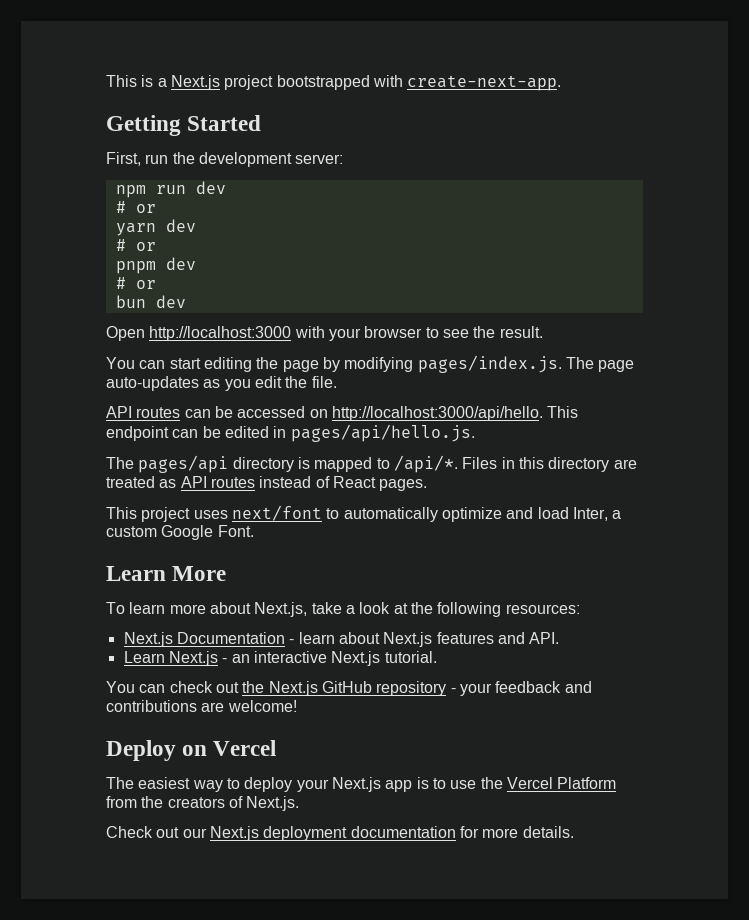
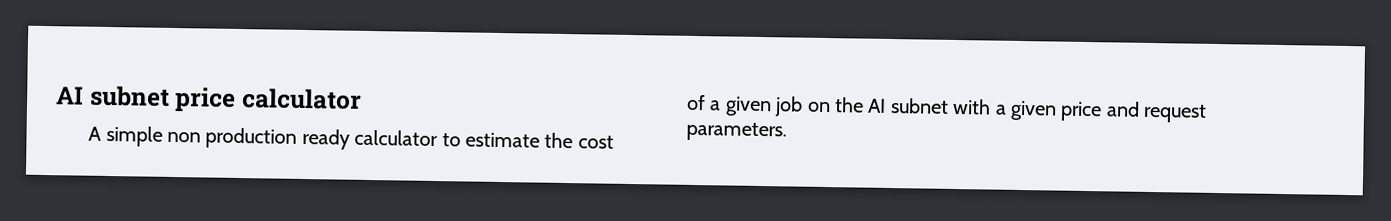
- This is a Next.js project bootstrapped with create-next-app.
- Getting Started
- First, run the development server:
- npm run dev
- # or
- yarn dev
- # or
- pnpm dev
- # or
- bun dev
- Open http://localhost:3000 with your browser to see the result.
- You can start editing the page by modifying pages/index.js. The page auto-updates as you edit the file.
- API routes can be accessed on http://localhost:3000/api/hello. This endpoint can be edited in pages/api/hello.js.
- The pages/api directory is mapped to /api/*. Files in this directory are treated as API routes instead of React pages.
- This project uses next/font to automatically optimize and load Inter, a custom Google Font.
- Learn More
- To learn more about Next.js, take a look at the following resources:
- Next.js Documentation - learn about Next.js features and API.
- Learn Next.js - an interactive Next.js tutorial.
- You can check out the Next.js GitHub repository - your feedback and contributions are welcome!
- Deploy on Vercel
- The easiest way to deploy your Next.js app is to use the Vercel Platform from the creators of Next.js.
- Check out our Next.js deployment documentation for more details.
+ AI subnet price calculator
+ A simple non production ready calculator to estimate the cost of a given job on the AI subnet with a given price and request parameters.

